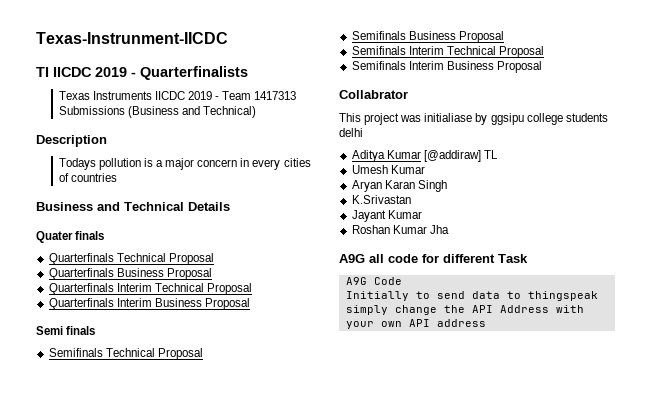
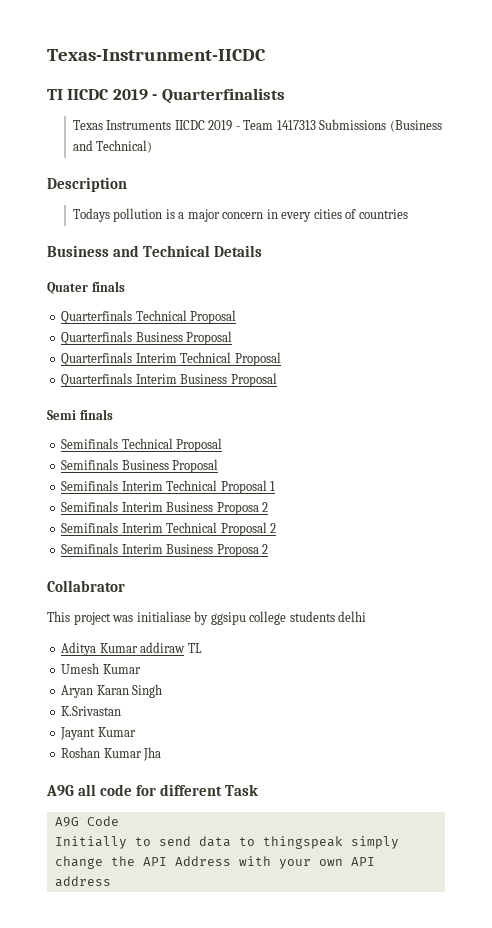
- Semifinals Interim Technical Proposal
- Semifinals Interim Business Proposal
+ Semifinals Interim Technical Proposal 1
+ Semifinals Interim Business Proposa 2
+ Semifinals Interim Technical Proposal 2
+ Semifinals Interim Business Proposa 2
- Aditya Kumar [@addiraw] TL
+ Aditya Kumar addiraw TL

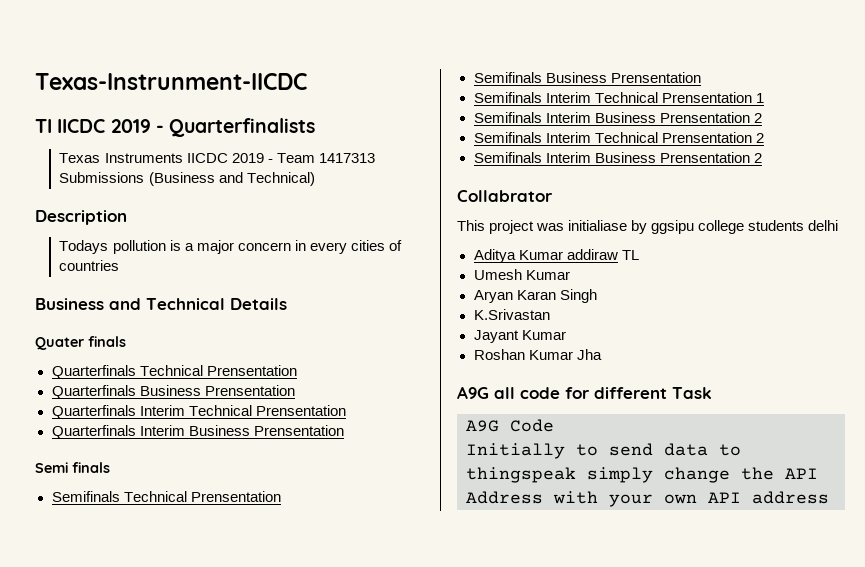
- Quarterfinals Technical Proposal
+ Quarterfinals Technical Prensentation
- Quarterfinals Business Proposal
+ Quarterfinals Business Prensentation
- Quarterfinals Interim Technical Proposal
+ Quarterfinals Interim Technical Prensentation
- Quarterfinals Interim Business Proposal
+ Quarterfinals Interim Business Prensentation
- Semifinals Technical Proposal
+ Semifinals Technical Prensentation
- Semifinals Business Proposal
- Semifinals Interim Technical Proposal 1
- Semifinals Interim Business Proposa 2
+ Semifinals Business Prensentation
+ Semifinals Interim Technical Prensentation 1
+ Semifinals Interim Business Prensentation 2
- Semifinals Interim Technical Proposal 2
- Semifinals Interim Business Proposa 2
+ Semifinals Interim Technical Prensentation 2
+ Semifinals Interim Business Prensentation 2

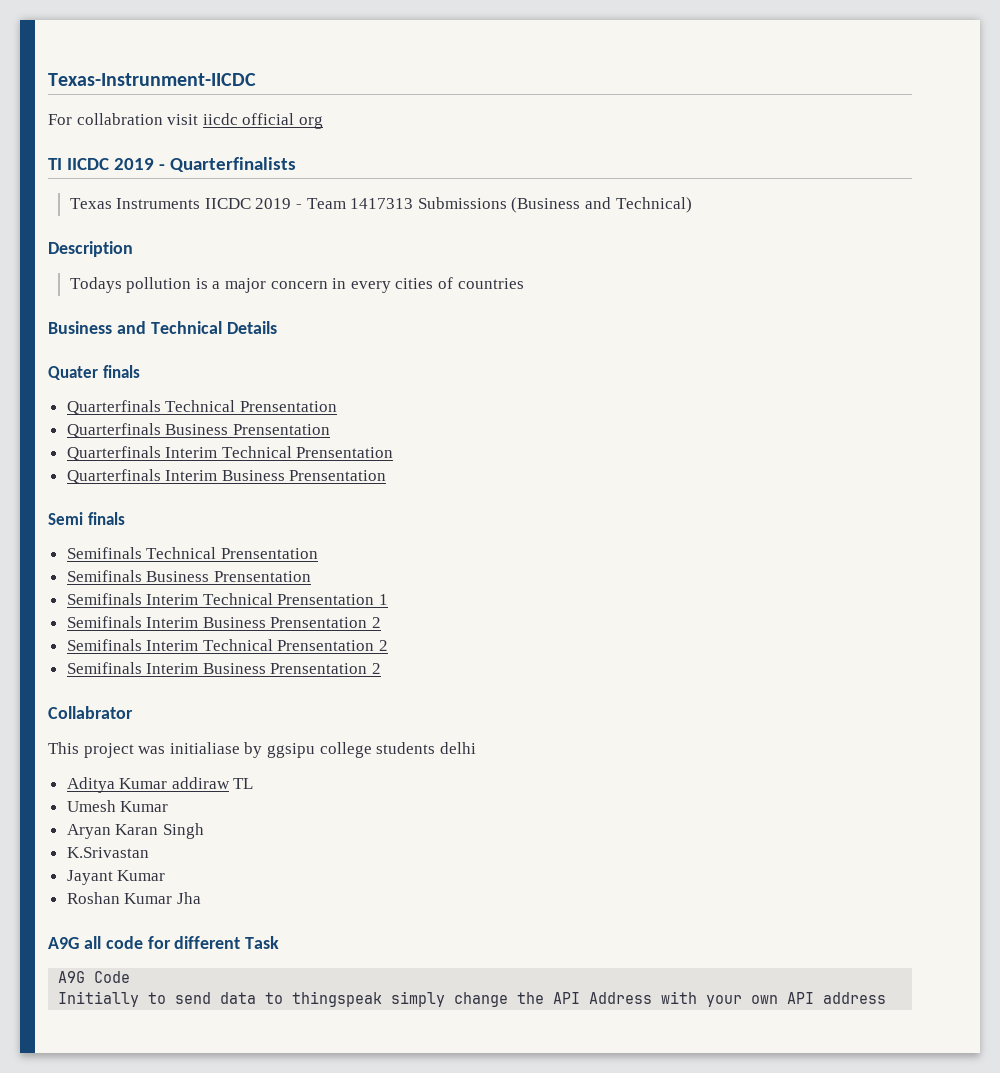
+ For collabration visit iicdc official org

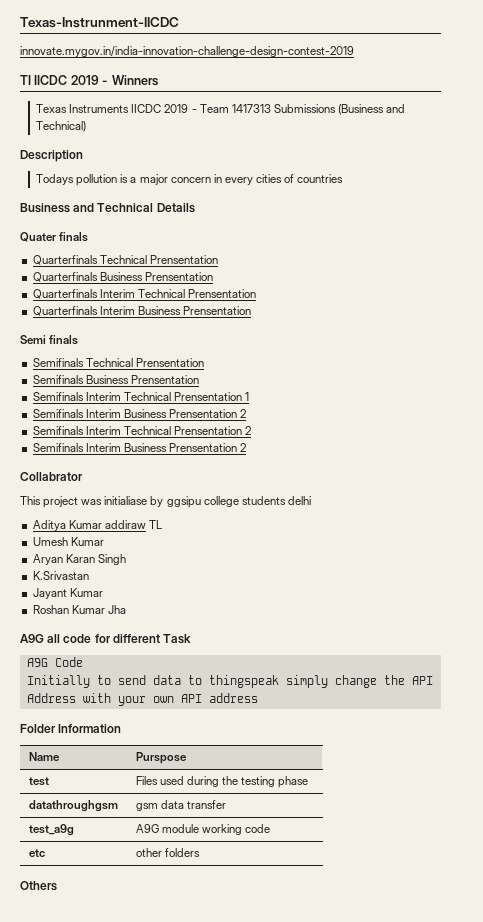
- For collabration visit iicdc official org
+ innovate.mygov.in/india-innovation-challenge-design-contest-2019
- TI IICDC 2019 - Quarterfinalists
+ TI IICDC 2019 - Winners
+ Folder Information
+ Name | Purspose
+ test | Files used during the testing phase
+ datathroughgsm | gsm data transfer
+ test_a9g | A9G module working code
+ etc | other folders
+ Others

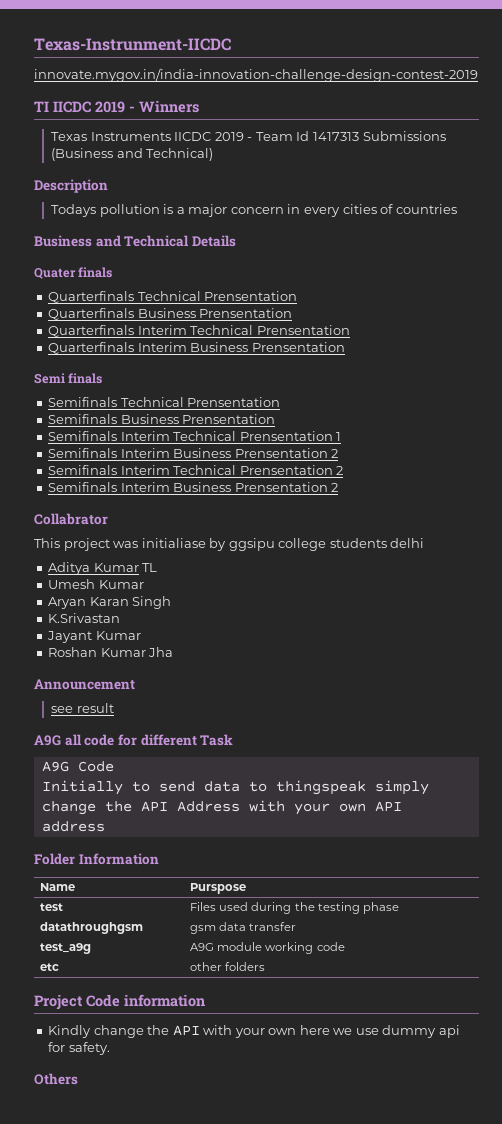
- Texas Instruments IICDC 2019 - Team 1417313 Submissions (Business and Technical)
+ Texas Instruments IICDC 2019 - Team Id 1417313 Submissions (Business and Technical)
- Aditya Kumar addiraw TL
+ Aditya Kumar TL
+ Announcement
+ see result
+ Project Code information
+ Kindly change the API with your own here we use dummy api for safety.

